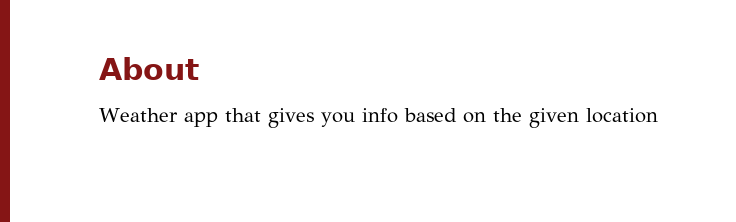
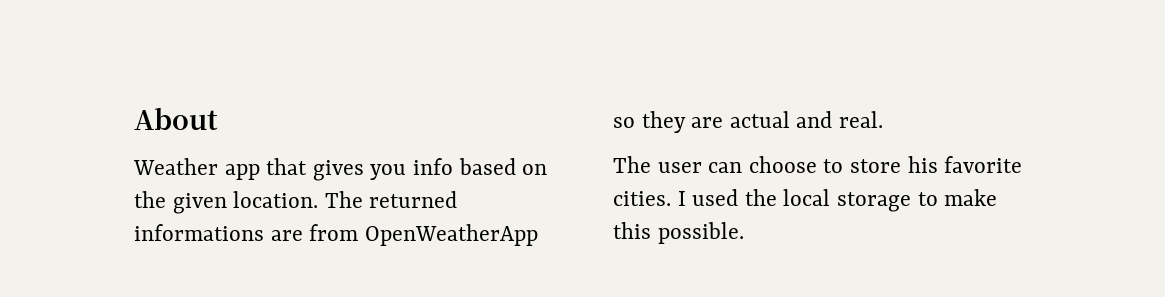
- Weather app that gives you info based on the given location
+ Weather app that gives you info based on the given location. The returned informations are from OpenWeatherApp so they are actual and real.
+ The user can choose to store his favorite cities. I used the local storage to make this possible.

